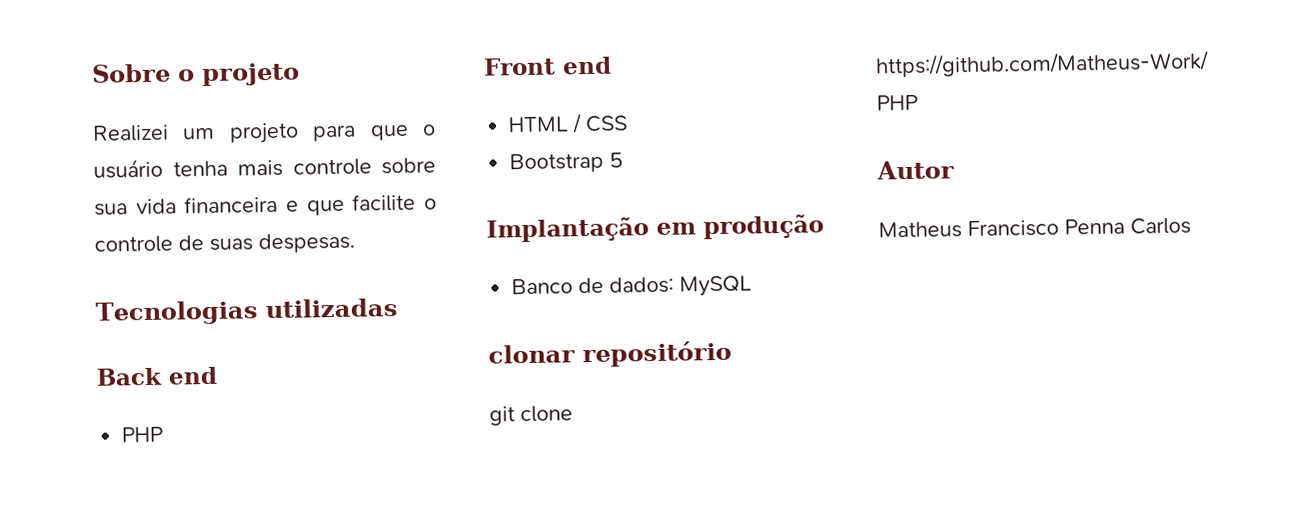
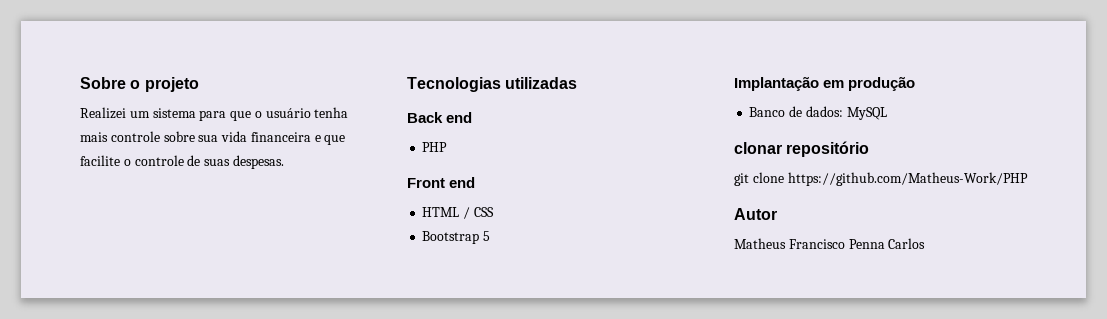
- Realizei um projeto para que o usuário tenha mais controle sobre sua vida financeira e que facilite o controle de suas despesas.
+ Realizei um sistema para que o usuário tenha mais controle sobre sua vida financeira e que facilite o controle de suas despesas.

